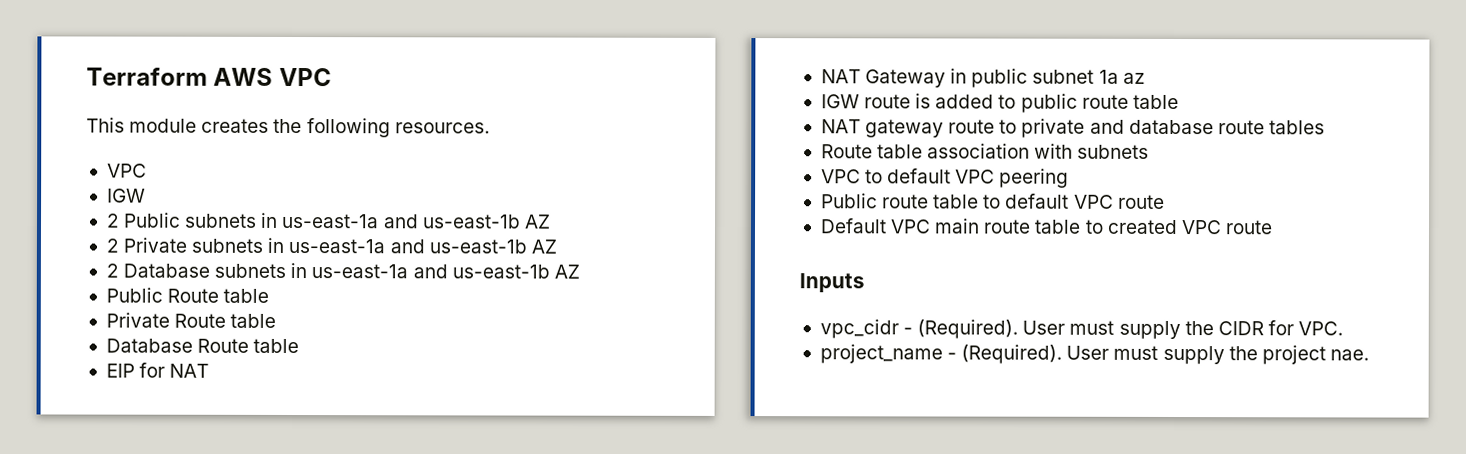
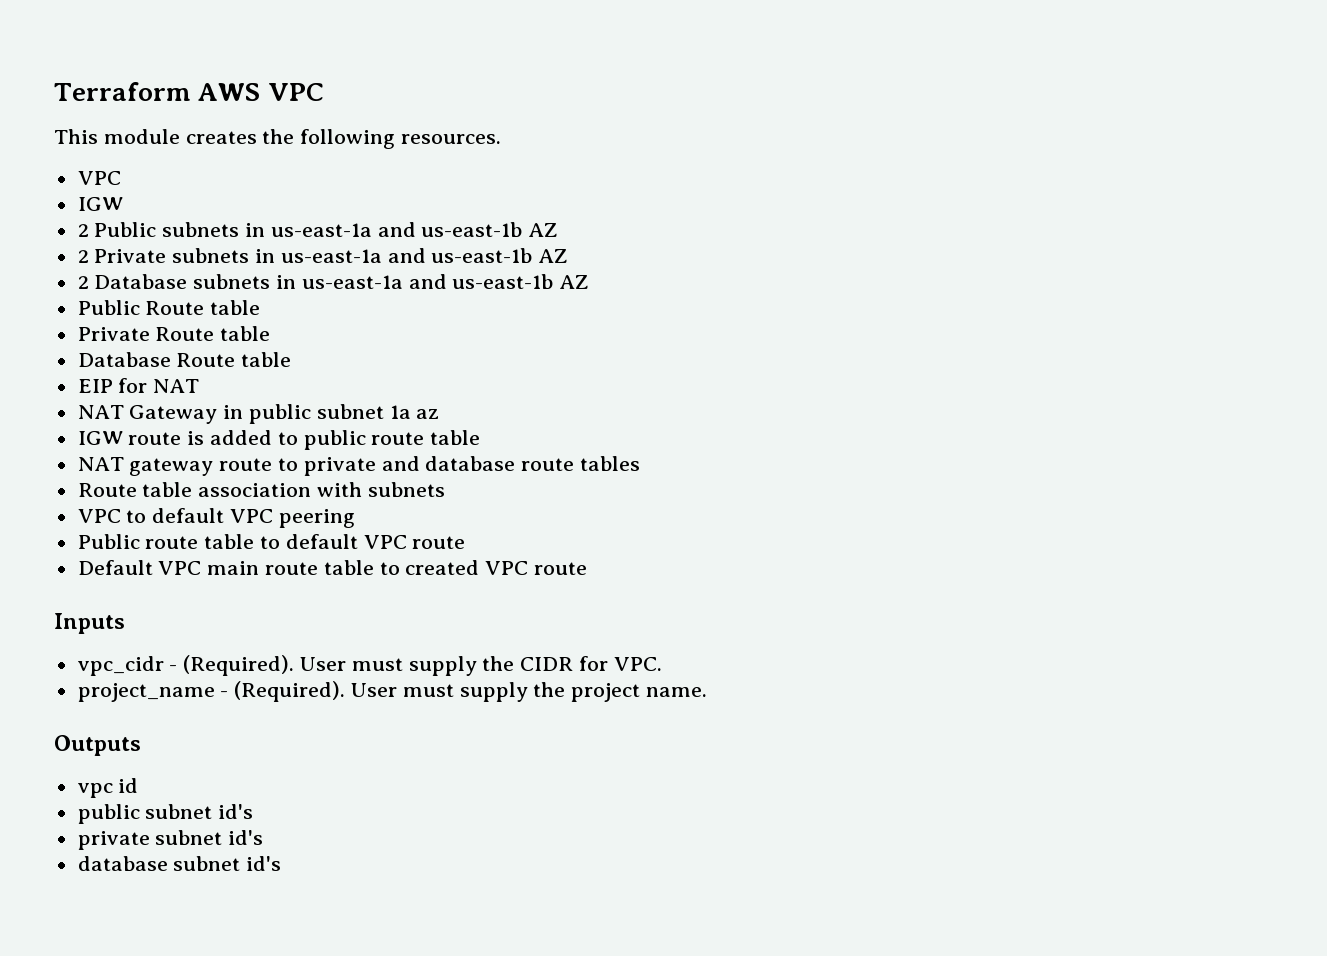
- User must supply the project nae.
+ User must supply the project name.
+ Outputs
+ vpc id
+ public subnet id's
+ private subnet id's
+ database subnet id's

